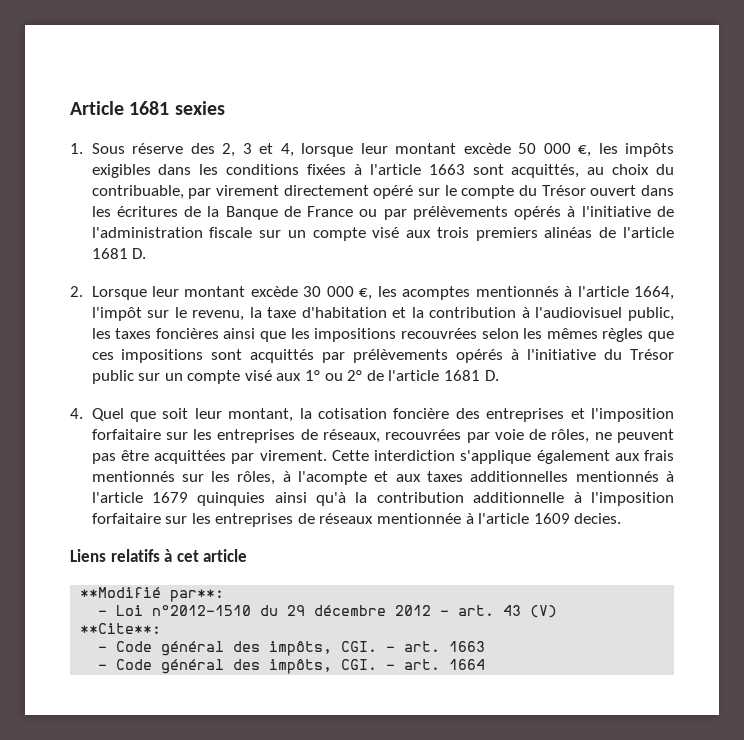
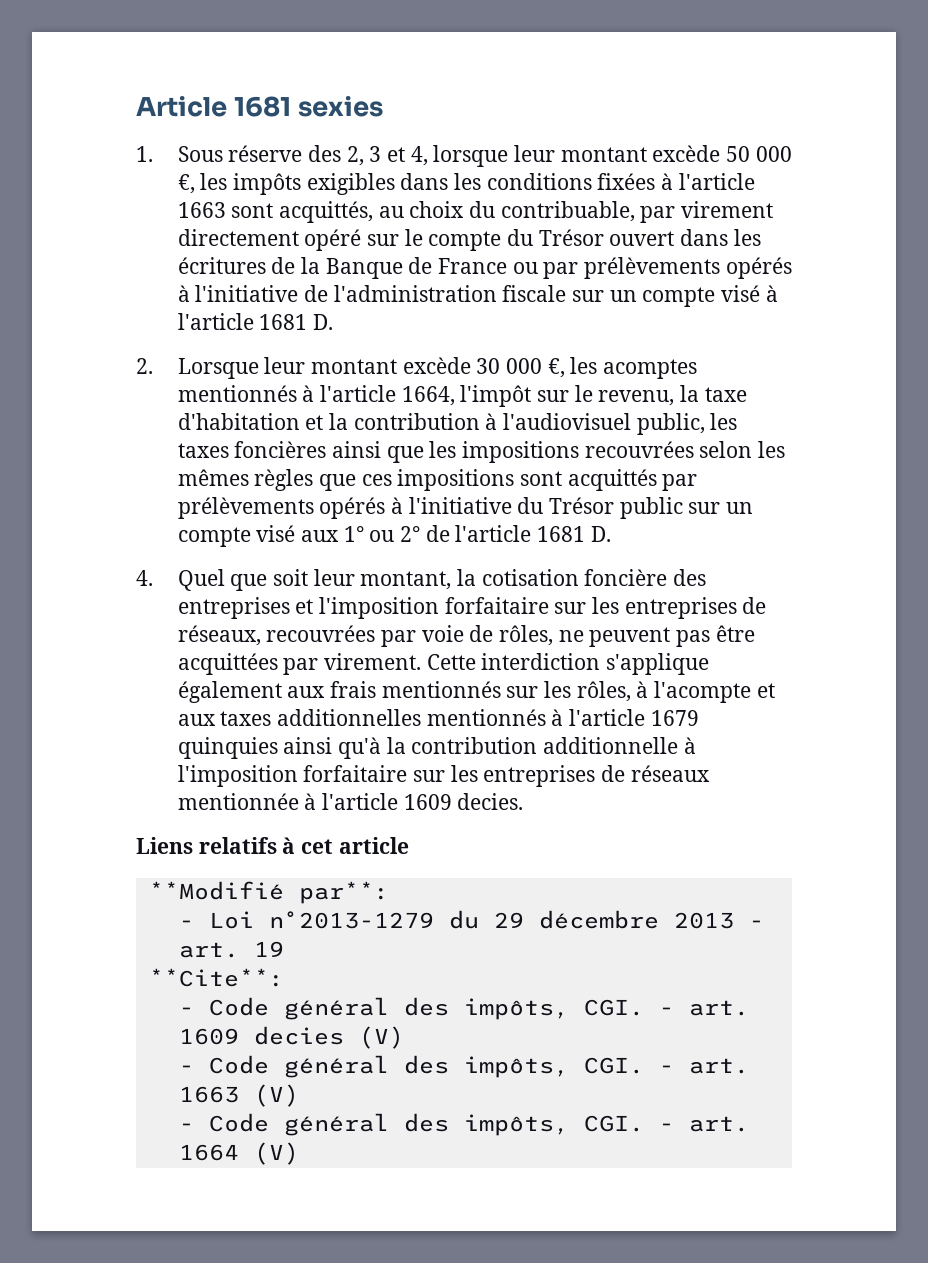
- 1. Sous réserve des 2, 3 et 4, lorsque leur montant excède 50 000 €, les impôts exigibles dans les conditions fixées à l'article 1663 sont acquittés, au choix du contribuable, par virement directement opéré sur le compte du Trésor ouvert dans les écritures de la Banque de France ou par prélèvements opérés à l'initiative de l'administration fiscale sur un compte visé aux trois premiers alinéas de l'article 1681 D.
+ 1. Sous réserve des 2, 3 et 4, lorsque leur montant excède 50 000 €, les impôts exigibles dans les conditions fixées à l'article 1663 sont acquittés, au choix du contribuable, par virement directement opéré sur le compte du Trésor ouvert dans les écritures de la Banque de France ou par prélèvements opérés à l'initiative de l'administration fiscale sur un compte visé à l'article 1681 D.
- - Loi n°2012-1510 du 29 décembre 2012 - art. 43 (V)
+ - Loi n°2013-1279 du 29 décembre 2013 - art. 19
+ - Code général des impôts, CGI. - art. 1609 decies (V)
- - Code général des impôts, CGI. - art. 1663
+ - Code général des impôts, CGI. - art. 1663 (V)
- - Code général des impôts, CGI. - art. 1664
+ - Code général des impôts, CGI. - art. 1664 (V)

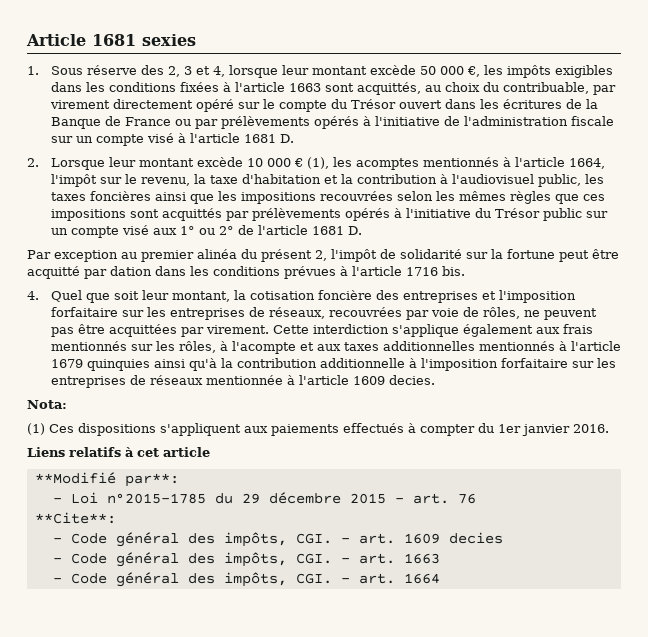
- 2. Lorsque leur montant excède 30 000 €, les acomptes mentionnés à l'article 1664, l'impôt sur le revenu, la taxe d'habitation et la contribution à l'audiovisuel public, les taxes foncières ainsi que les impositions recouvrées selon les mêmes règles que ces impositions sont acquittés par prélèvements opérés à l'initiative du Trésor public sur un compte visé aux 1° ou 2° de l'article 1681 D.
+ 2. Lorsque leur montant excède 10 000 € (1), les acomptes mentionnés à l'article 1664, l'impôt sur le revenu, la taxe d'habitation et la contribution à l'audiovisuel public, les taxes foncières ainsi que les impositions recouvrées selon les mêmes règles que ces impositions sont acquittés par prélèvements opérés à l'initiative du Trésor public sur un compte visé aux 1° ou 2° de l'article 1681 D.
+ Par exception au premier alinéa du présent 2, l'impôt de solidarité sur la fortune peut être acquitté par dation dans les conditions prévues à l'article 1716 bis.
+ Nota:
+ (1) Ces dispositions s'appliquent aux paiements effectués à compter du 1er janvier 2016.
- - Loi n°2013-1279 du 29 décembre 2013 - art. 19
+ - Loi n°2015-1785 du 29 décembre 2015 - art. 76
- - Code général des impôts, CGI. - art. 1609 decies (V)
+ - Code général des impôts, CGI. - art. 1609 decies
- - Code général des impôts, CGI. - art. 1663 (V)
+ - Code général des impôts, CGI. - art. 1663
- - Code général des impôts, CGI. - art. 1664 (V)
+ - Code général des impôts, CGI. - art. 1664

